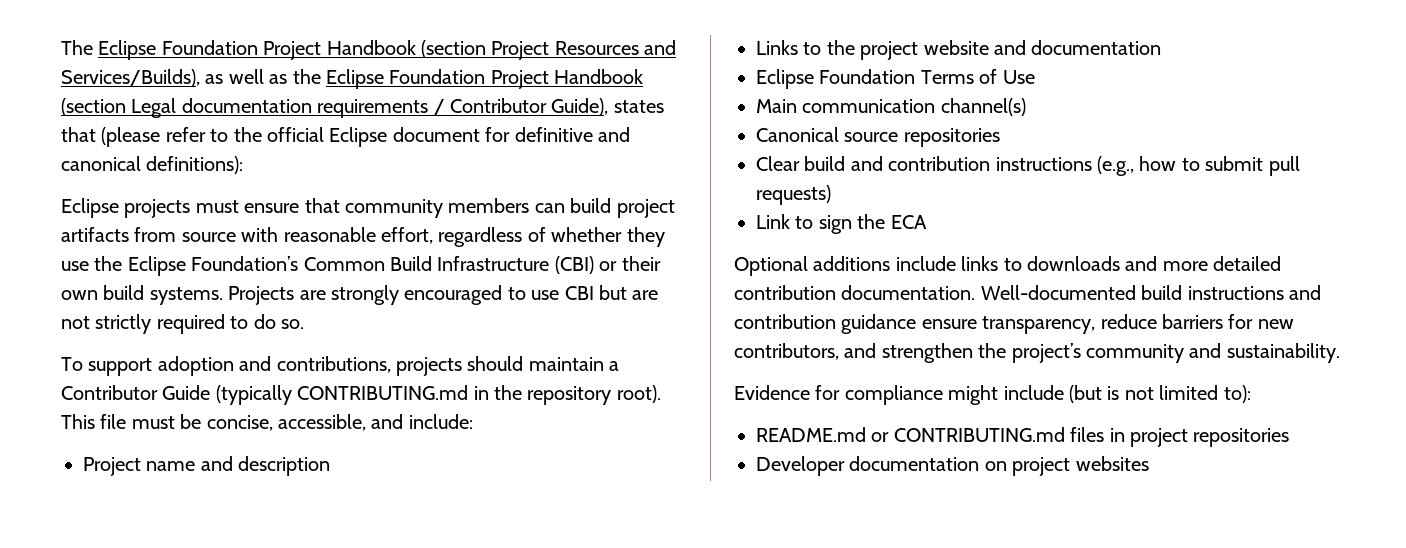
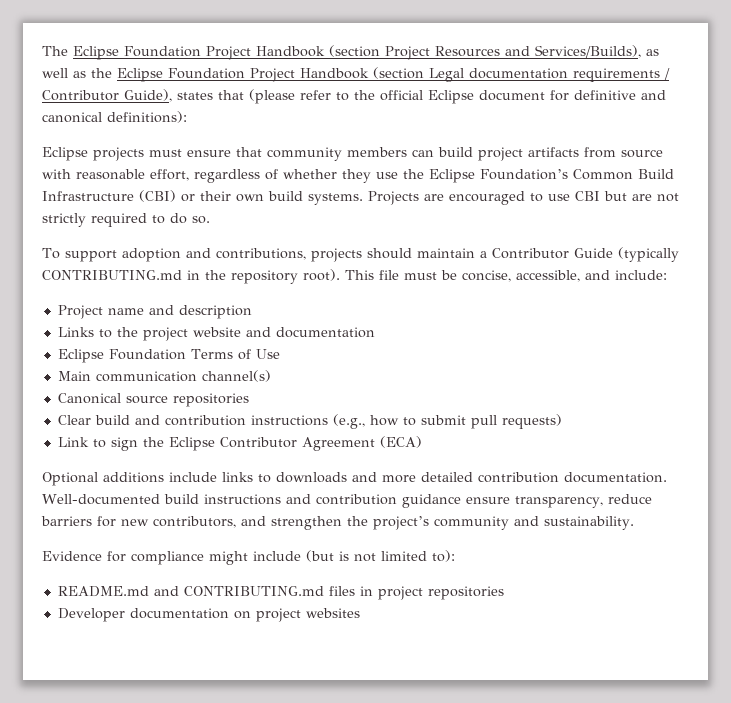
- Projects are strongly encouraged to use CBI but are not strictly required to do so.
+ Projects are encouraged to use CBI but are not strictly required to do so.
- Link to sign the ECA
+ Link to sign the Eclipse Contributor Agreement (ECA)
- README.md or CONTRIBUTING.md files in project repositories
+ README.md and CONTRIBUTING.md files in project repositories

